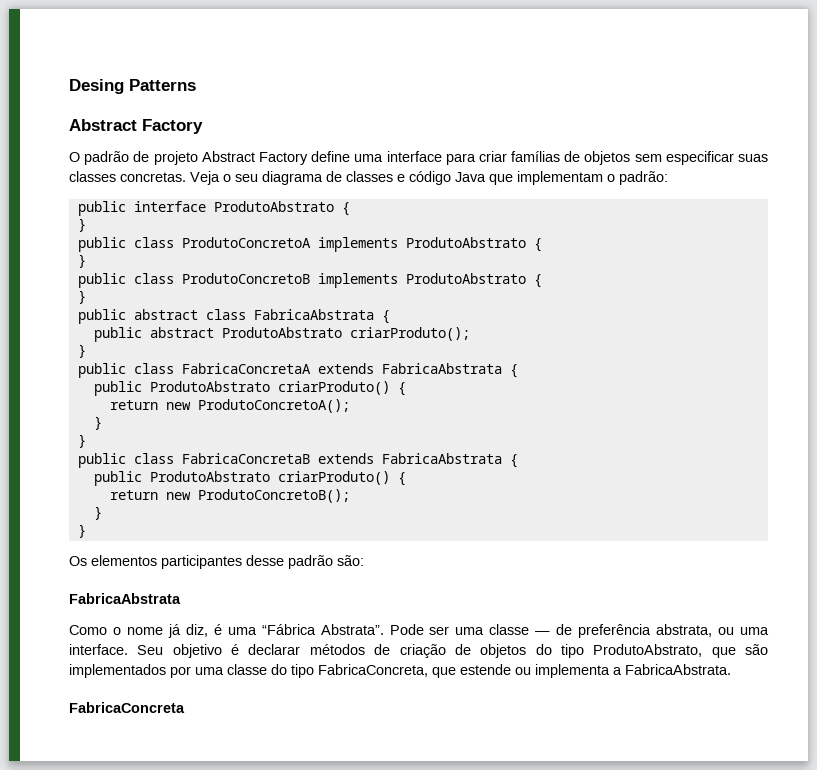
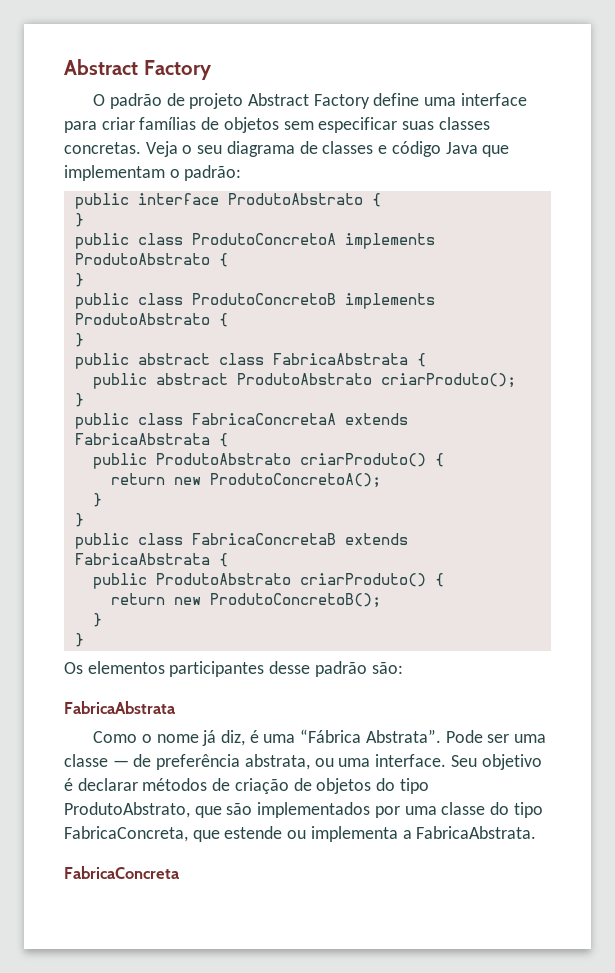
- Desing Patterns

